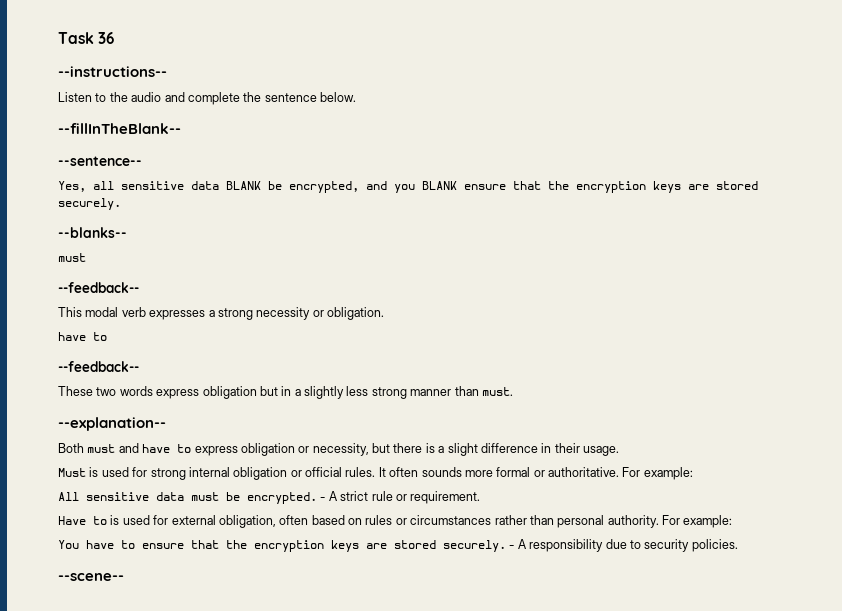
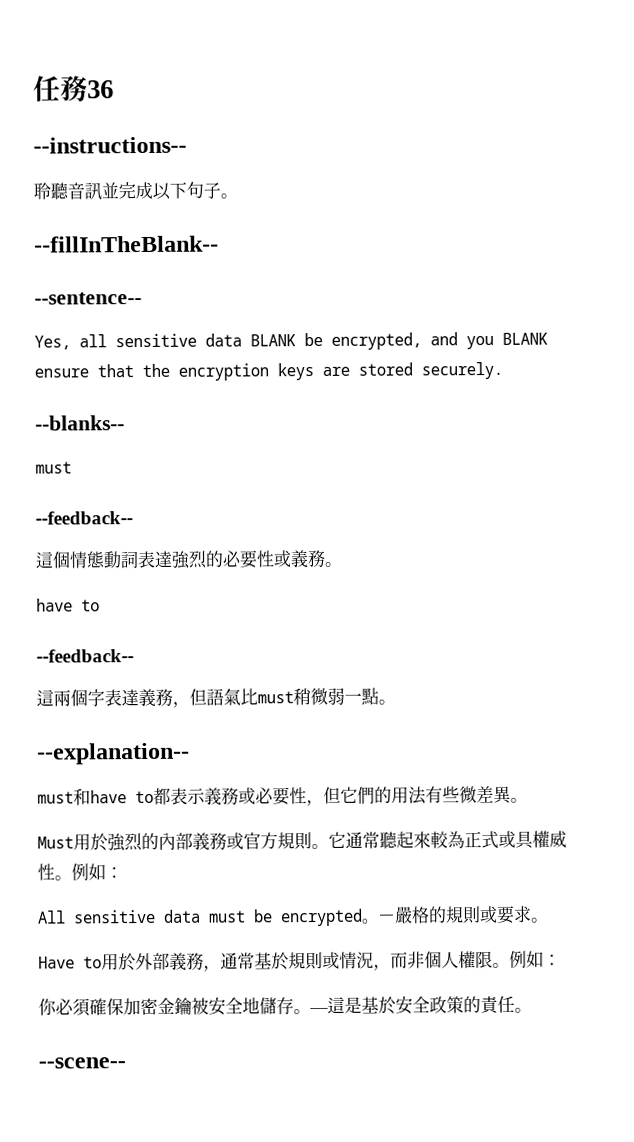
- Task 36
+ 任務36
- Listen to the audio and complete the sentence below.
+ 聆聽音訊並完成以下句子。
- This modal verb expresses a strong necessity or obligation.
+ 這個情態動詞表達強烈的必要性或義務。
  have to
  --feedback--
- These two words express obligation but in a slightly less strong manner than must.
+ 這兩個字表達義務，但語氣比must稍微弱一點。
  --explanation--
- Both must and have to express obligation or necessity, but there is a slight difference in their usage.
- Must is used for strong internal obligation or official rules. It often sounds more formal or authoritative. For example:
+ must和have to都表示義務或必要性，但它們的用法有些微差異。
+ Must用於強烈的內部義務或官方規則。它通常聽起來較為正式或具權威性。例如：
- All sensitive data must be encrypted. - A strict rule or requirement.
- Have to is used for external obligation, often based on rules or circumstances rather than personal authority. For example:
- You have to ensure that the encryption keys are stored securely. - A responsibility due to security policies.
+ All sensitive data must be encrypted。－嚴格的規則或要求。
+ Have to用於外部義務，通常基於規則或情況，而非個人權限。例如：
+ 你必須確保加密金鑰被安全地儲存。—這是基於安全政策的責任。

